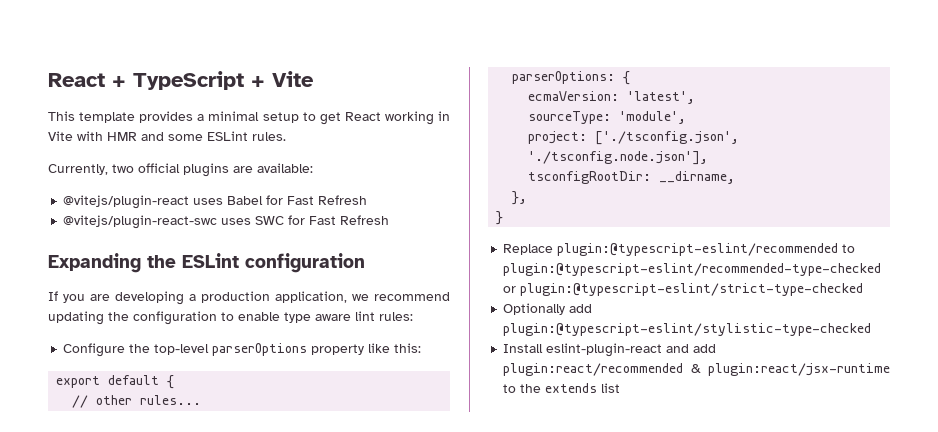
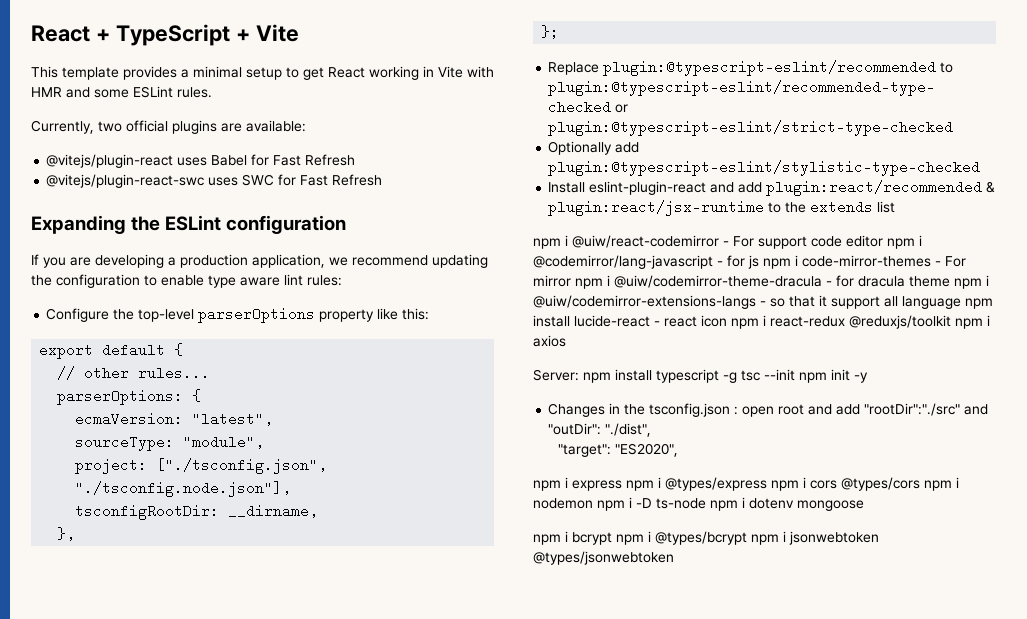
- ecmaVersion: 'latest',
+ ecmaVersion: "latest",
- sourceType: 'module',
+ sourceType: "module",
- project: ['./tsconfig.json', './tsconfig.node.json'],
+ project: ["./tsconfig.json", "./tsconfig.node.json"],
- }
+ };
+ npm i @uiw/react-codemirror - For support code editor npm i @codemirror/lang-javascript - for js npm i code-mirror-themes - For mirror npm i @uiw/codemirror-theme-dracula - for dracula theme npm i @uiw/codemirror-extensions-langs - so that it support all language npm install lucide-react - react icon npm i react-redux @reduxjs/toolkit npm i axios
+ Server: npm install typescript -g tsc --init npm init -y
+ Changes in the tsconfig.json : open root and add "rootDir":"./src" and "outDir": "./dist",
+ "target": "ES2020",
+ npm i express npm i @types/express npm i cors @types/cors npm i nodemon npm i -D ts-node npm i dotenv mongoose
+ npm i bcrypt npm i @types/bcrypt npm i jsonwebtoken @types/jsonwebtoken

